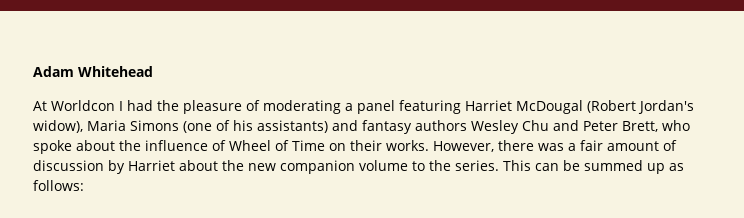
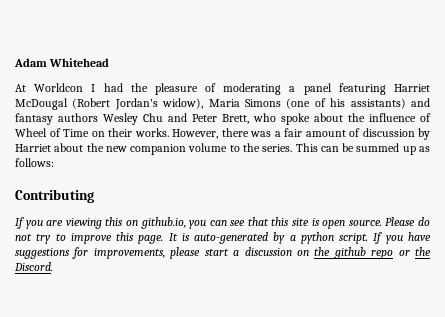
+ Contributing
+ If you are viewing this on github.io, you can see that this site is open source. Please do not try to improve this page. It is auto-generated by a python script. If you have suggestions for improvements, please start a discussion on the github repo or the Discord.

